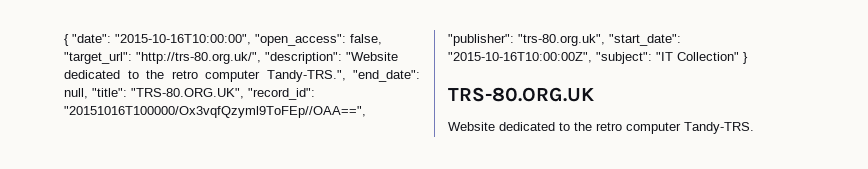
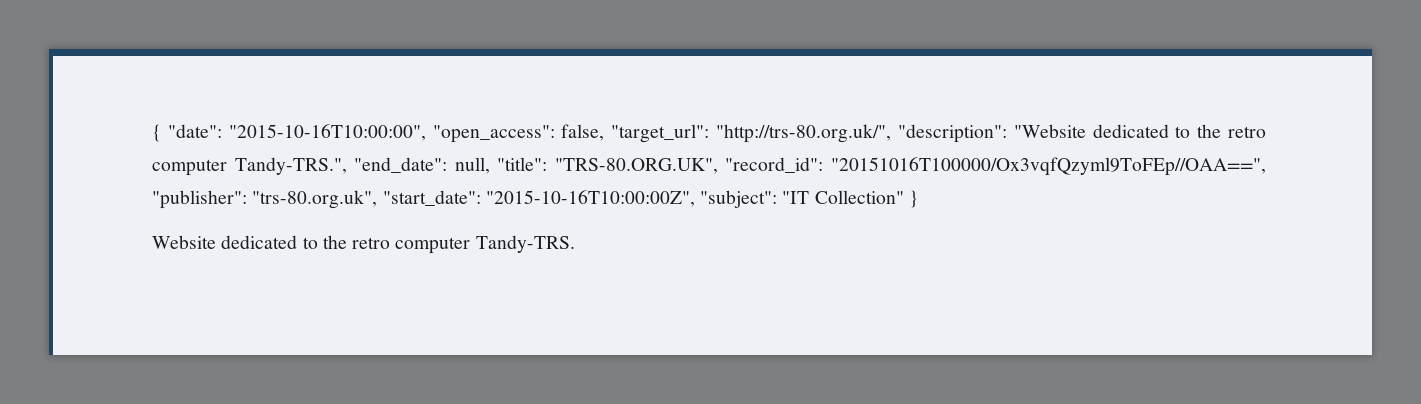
- TRS-80.ORG.UK

